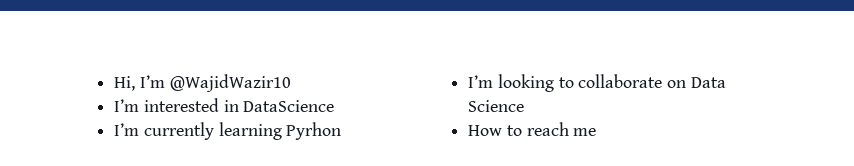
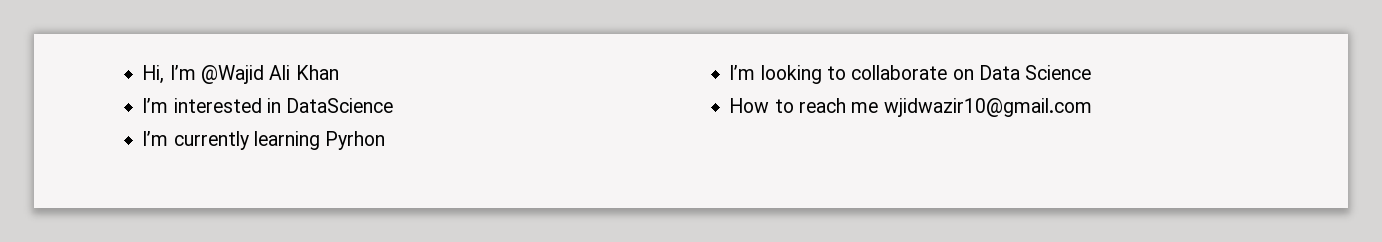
- Hi, I’m @WajidWazir10
+ Hi, I’m @Wajid Ali Khan
- How to reach me
+ How to reach me wjidwazir10@gmail.com

